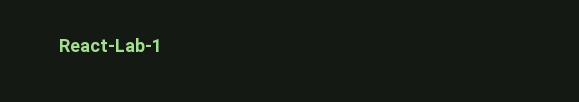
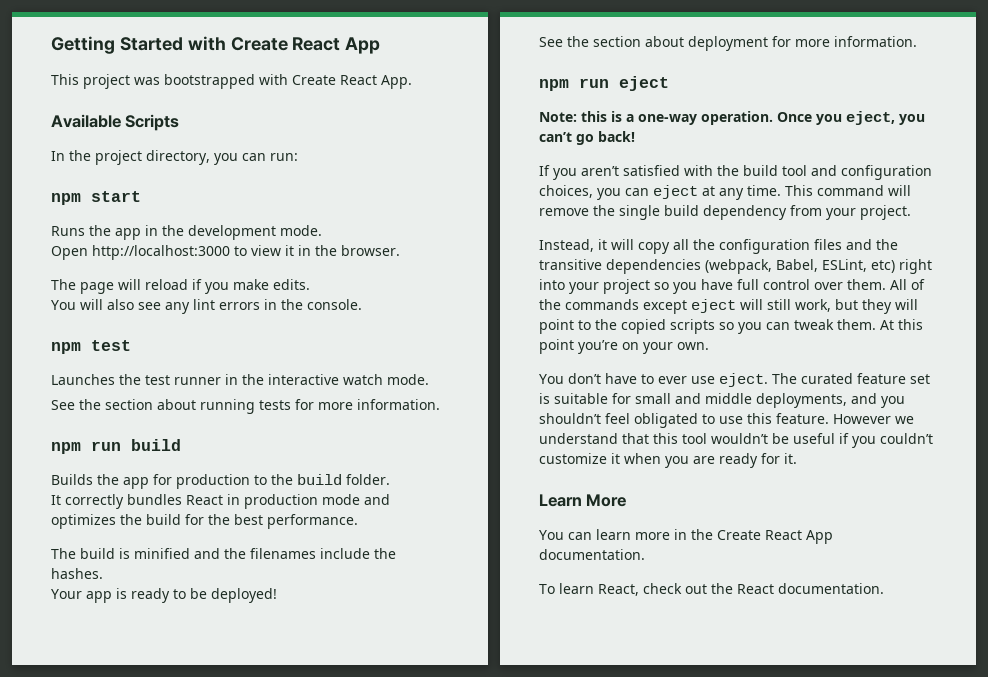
- React-Lab-1
+ Getting Started with Create React App
+ This project was bootstrapped with Create React App.
+ Available Scripts
+ In the project directory, you can run:
+ npm start
+ Runs the app in the development mode.
+ Open http://localhost:3000 to view it in the browser.
+ The page will reload if you make edits.
+ You will also see any lint errors in the console.
+ npm test
+ Launches the test runner in the interactive watch mode.
+ See the section about running tests for more information.
+ npm run build
+ Builds the app for production to the build folder.
+ It correctly bundles React in production mode and optimizes the build for the best performance.
+ The build is minified and the filenames include the hashes.
+ Your app is ready to be deployed!
+ See the section about deployment for more information.
+ npm run eject
+ Note: this is a one-way operation. Once you eject, you can’t go back!
+ If you aren’t satisfied with the build tool and configuration choices, you can eject at any time. This command will remove the single build dependency from your project.
+ Instead, it will copy all the configuration files and the transitive dependencies (webpack, Babel, ESLint, etc) right into your project so you have full control over them. All of the commands except eject will still work, but they will point to the copied scripts so you can tweak them. At this point you’re on your own.
+ You don’t have to ever use eject. The curated feature set is suitable for small and middle deployments, and you shouldn’t feel obligated to use this feature. However we understand that this tool wouldn’t be useful if you couldn’t customize it when you are ready for it.
+ Learn More
+ You can learn more in the Create React App documentation.
+ To learn React, check out the React documentation.

